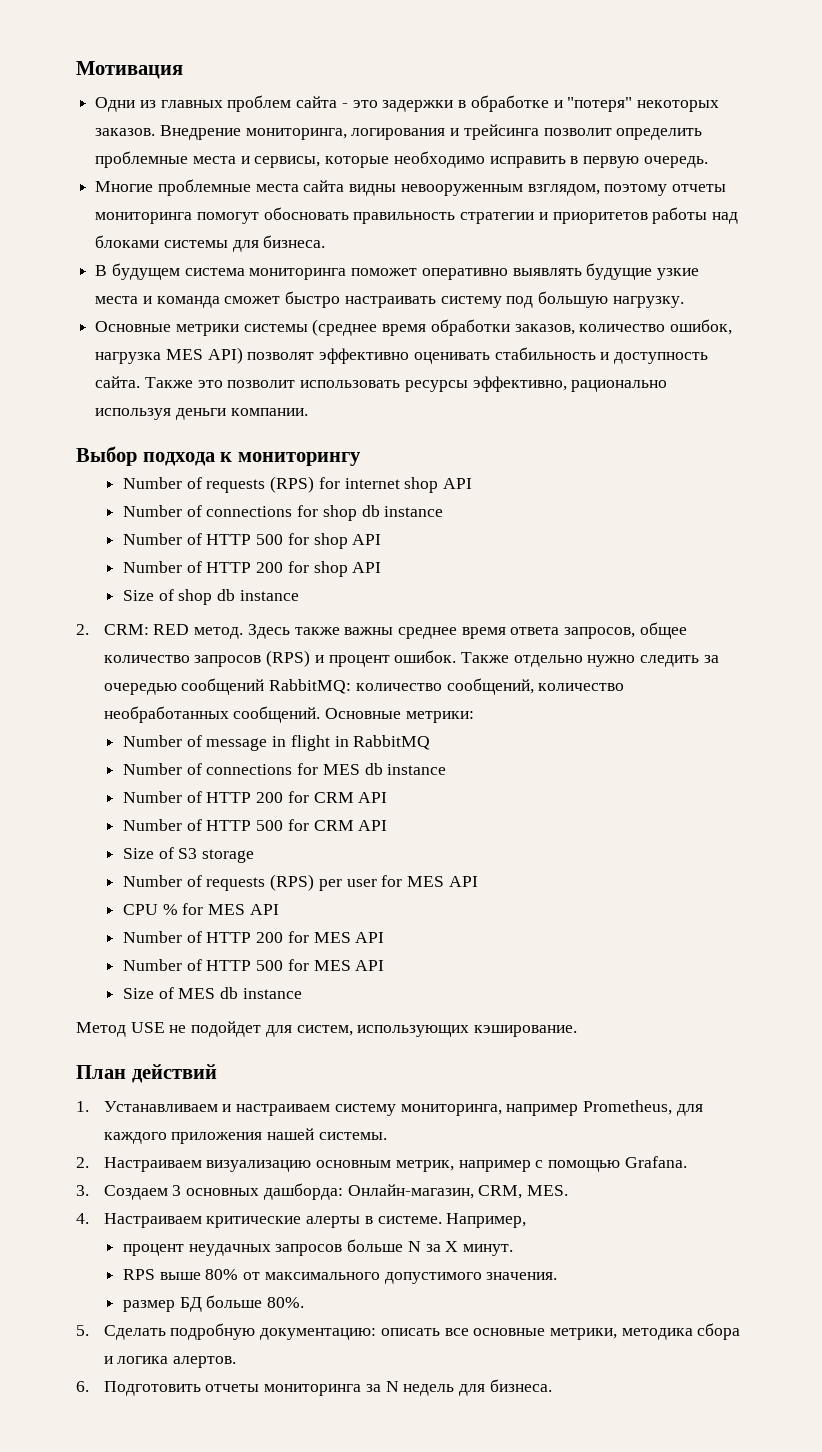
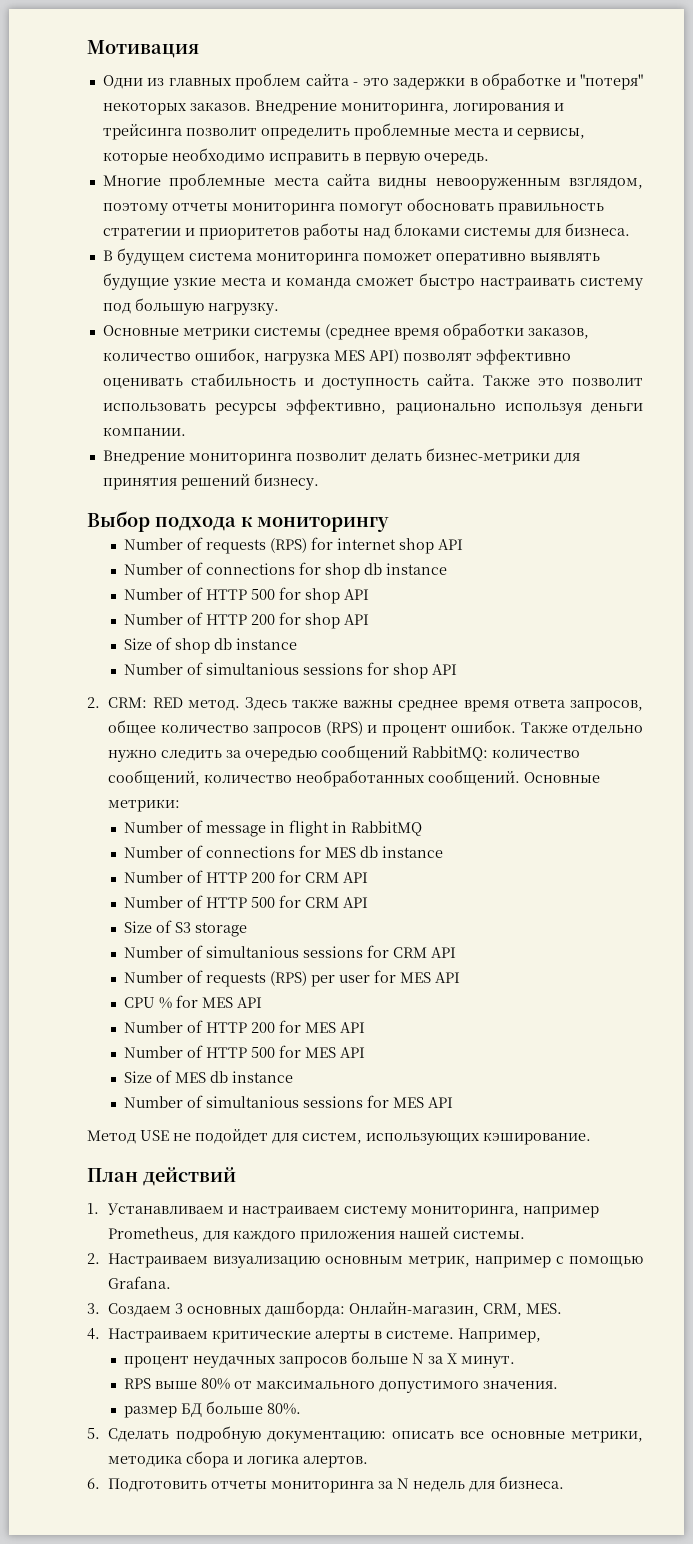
+ Внедрение мониторинга позволит делать бизнес-метрики для принятия решений бизнесу.
+ Number of simultanious sessions for shop API
+ Number of simultanious sessions for CRM API
+ Number of simultanious sessions for MES API

